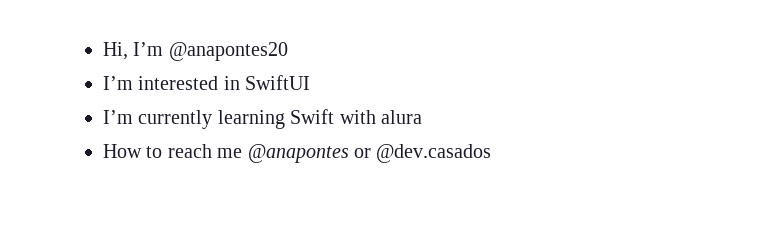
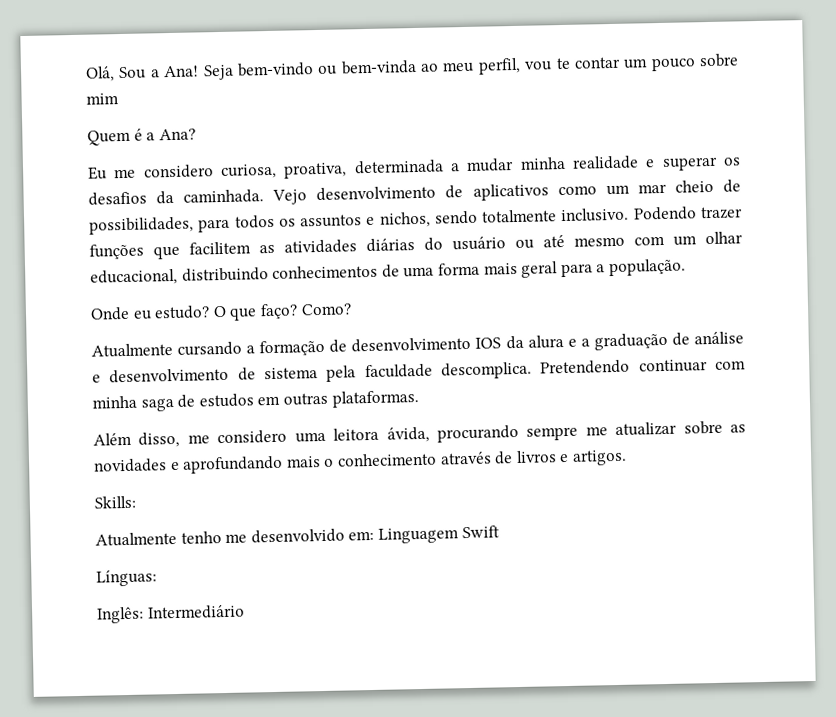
- Hi, I’m @anapontes20
- I’m interested in SwiftUI
- I’m currently learning Swift with alura
- How to reach me @anapontes or @dev.casados
+ Olá, Sou a Ana! Seja bem-vindo ou bem-vinda ao meu perfil, vou te contar um pouco sobre mim
+ Quem é a Ana?
+ Eu me considero curiosa, proativa, determinada a mudar minha realidade e superar os desafios da caminhada. Vejo desenvolvimento de aplicativos como um mar cheio de possibilidades, para todos os assuntos e nichos, sendo totalmente inclusivo. Podendo trazer funções que facilitem as atividades diárias do usuário ou até mesmo com um olhar educacional, distribuindo conhecimentos de uma forma mais geral para a população.
+ Onde eu estudo? O que faço? Como?
+ Atualmente cursando a formação de desenvolvimento IOS da alura e a graduação de análise e desenvolvimento de sistema pela faculdade descomplica. Pretendendo continuar com minha saga de estudos em outras plataformas.
+ Além disso, me considero uma leitora ávida, procurando sempre me atualizar sobre as novidades e aprofundando mais o conhecimento através de livros e artigos.
+ Skills:
+ Atualmente tenho me desenvolvido em: Linguagem Swift
+ Línguas:
+ Inglês: Intermediário

